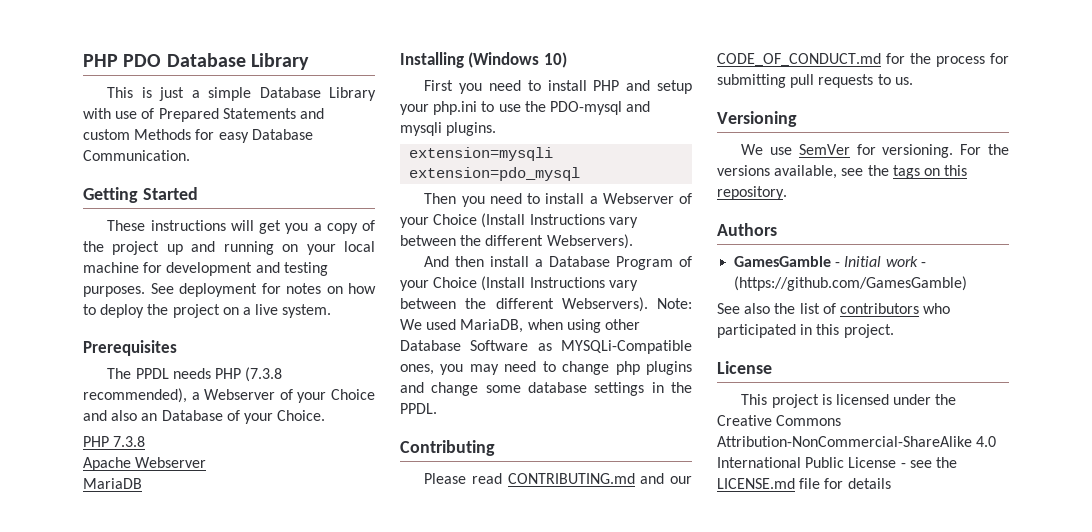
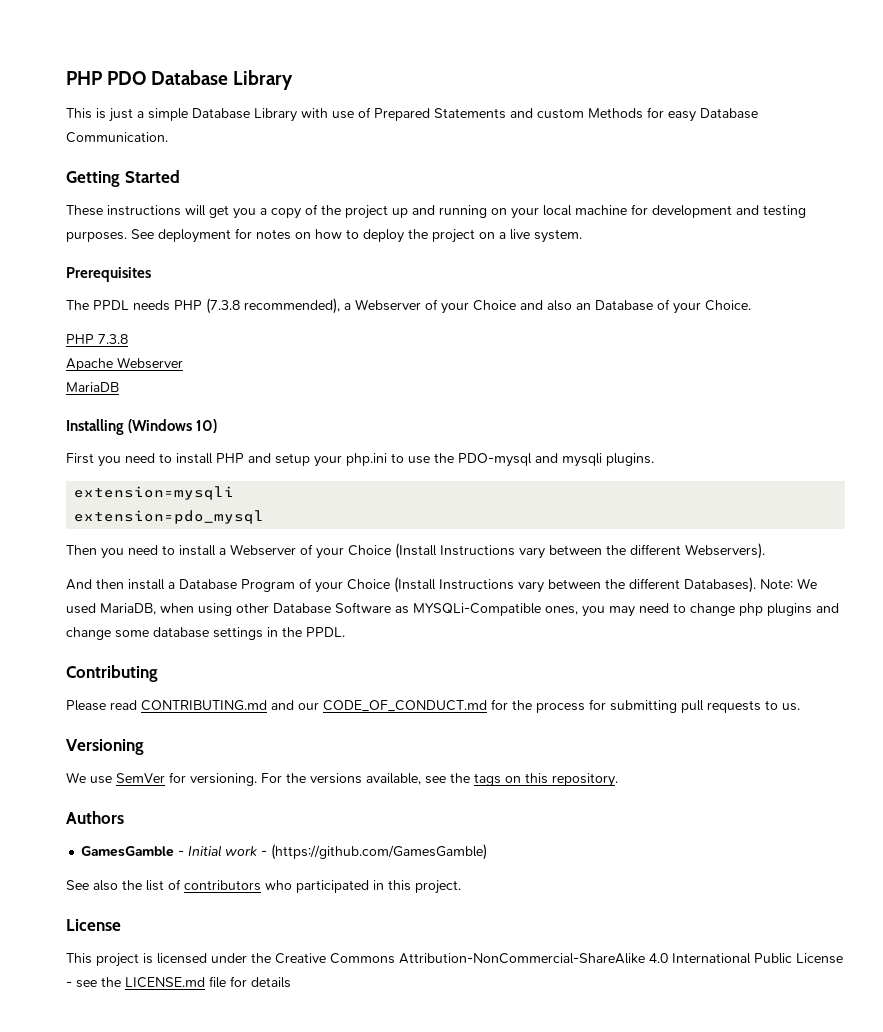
- And then install a Database Program of your Choice (Install Instructions vary between the different Webservers).
+ And then install a Database Program of your Choice (Install Instructions vary between the different Databases).

